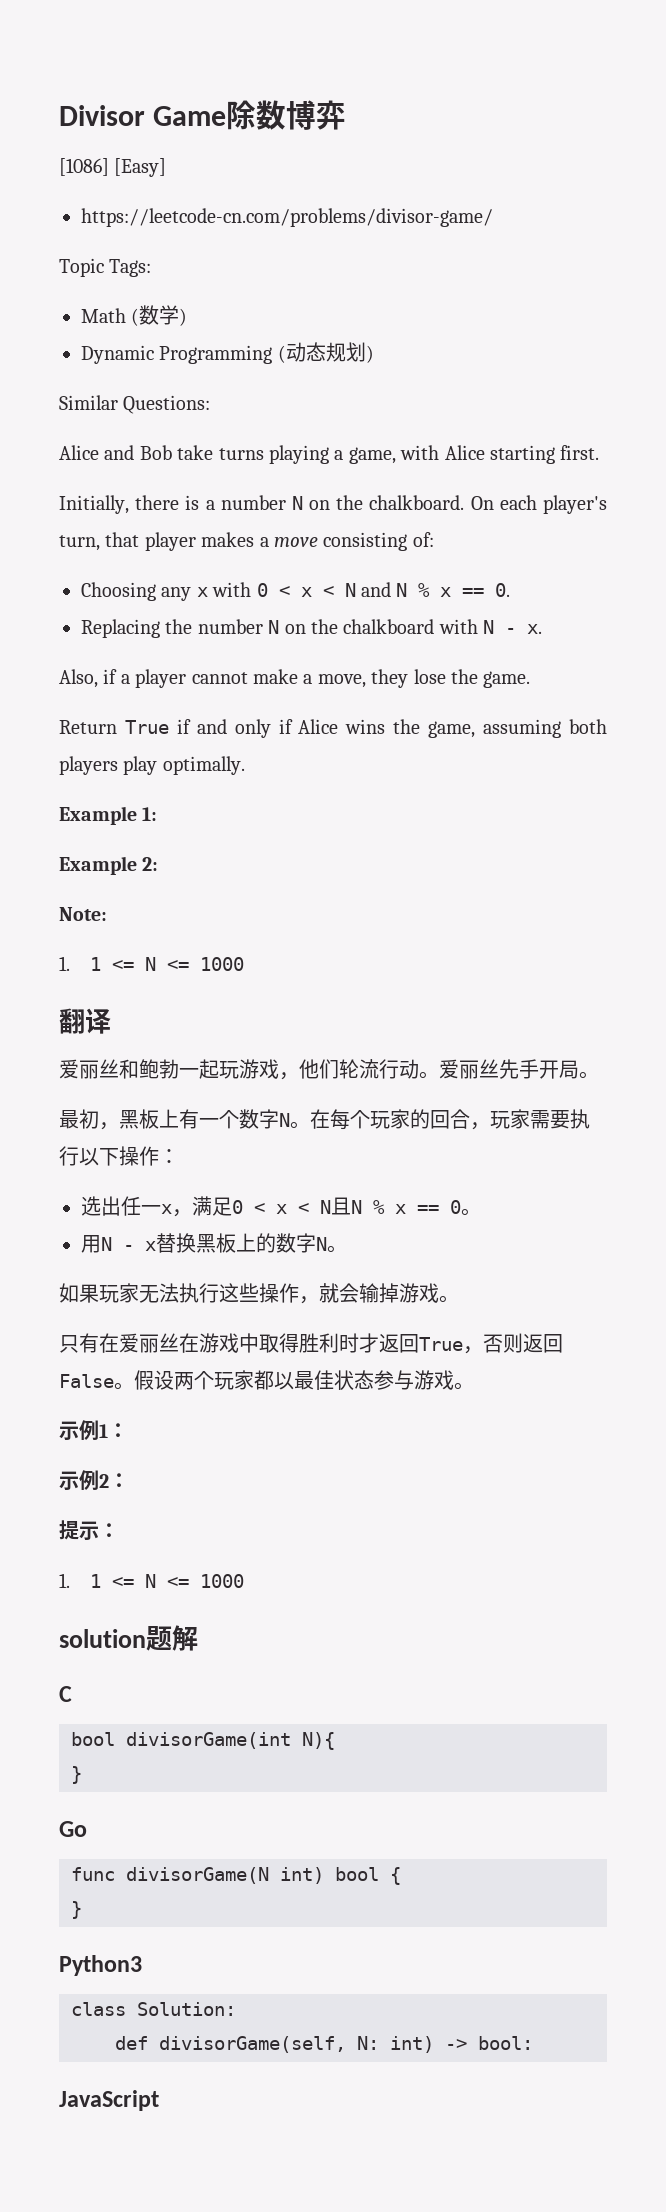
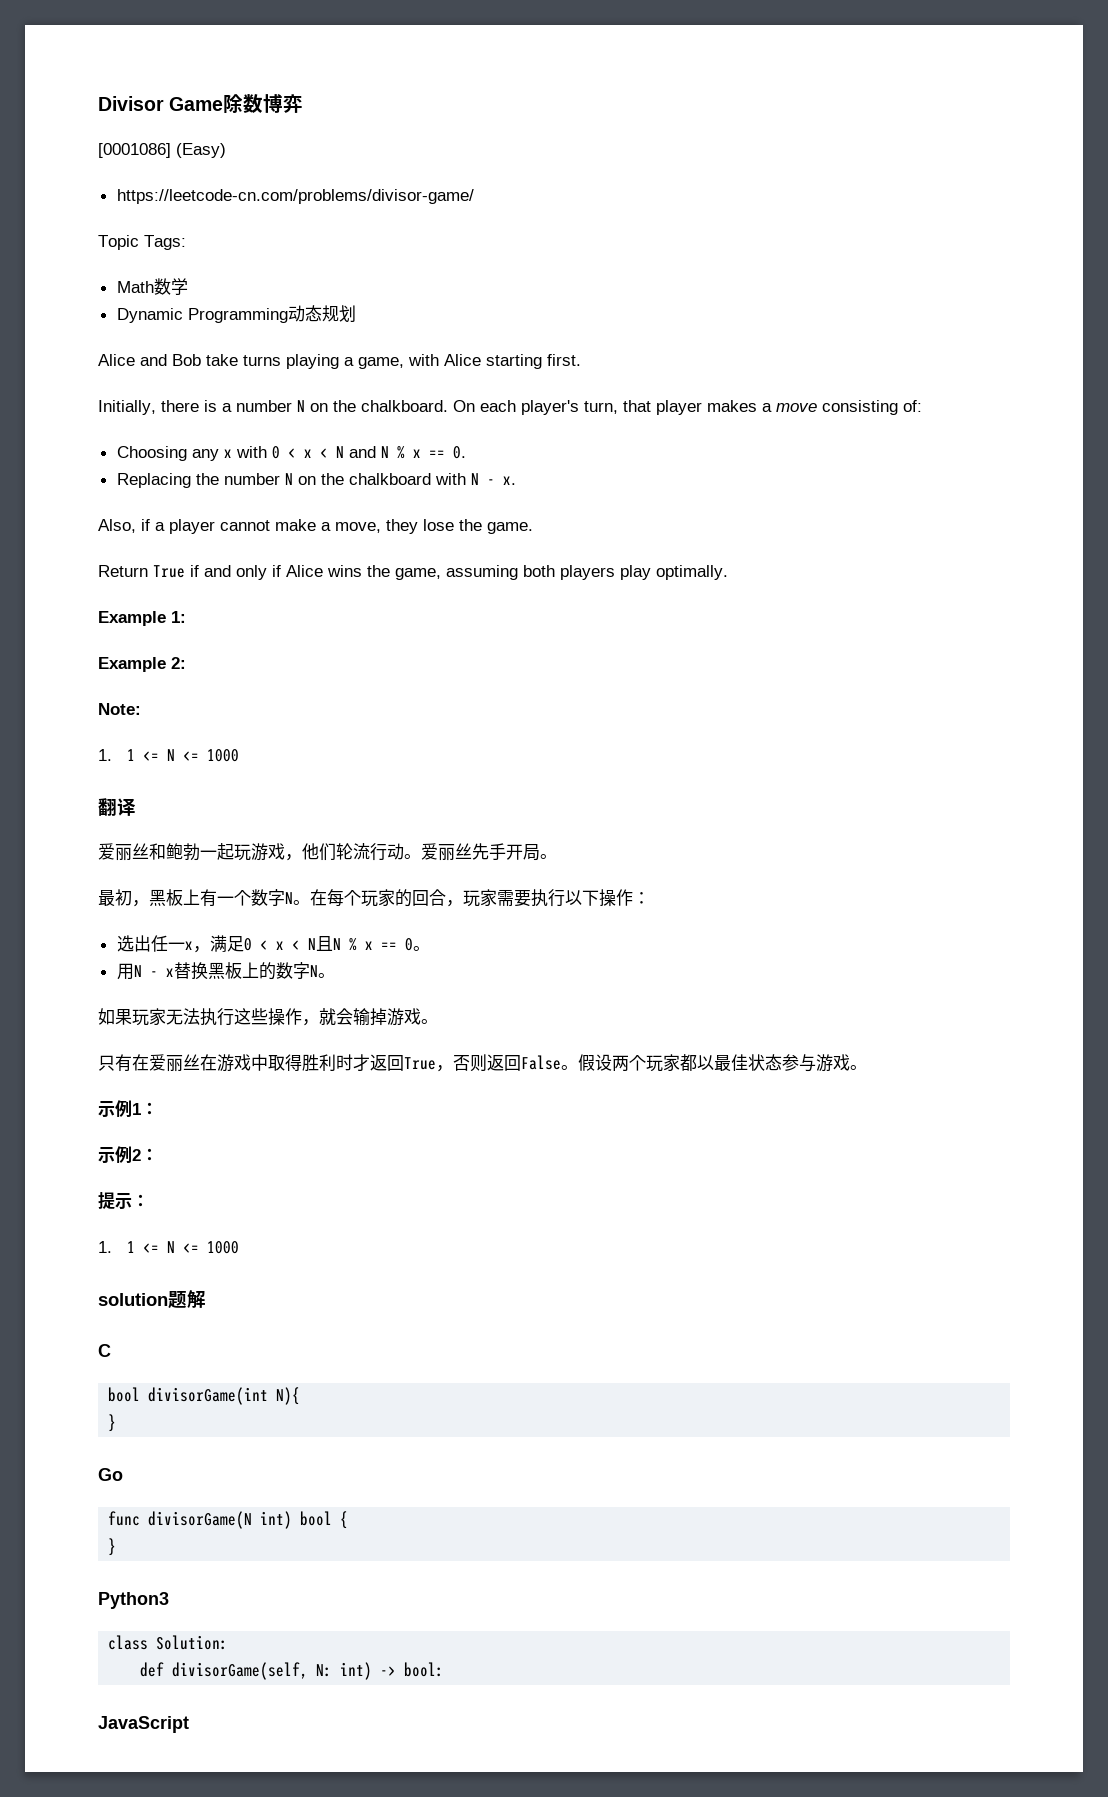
- [1086] [Easy]
+ [0001086] (Easy)
- Math (数学)
+ Math数学
- Dynamic Programming (动态规划)
- Similar Questions:
+ Dynamic Programming动态规划

